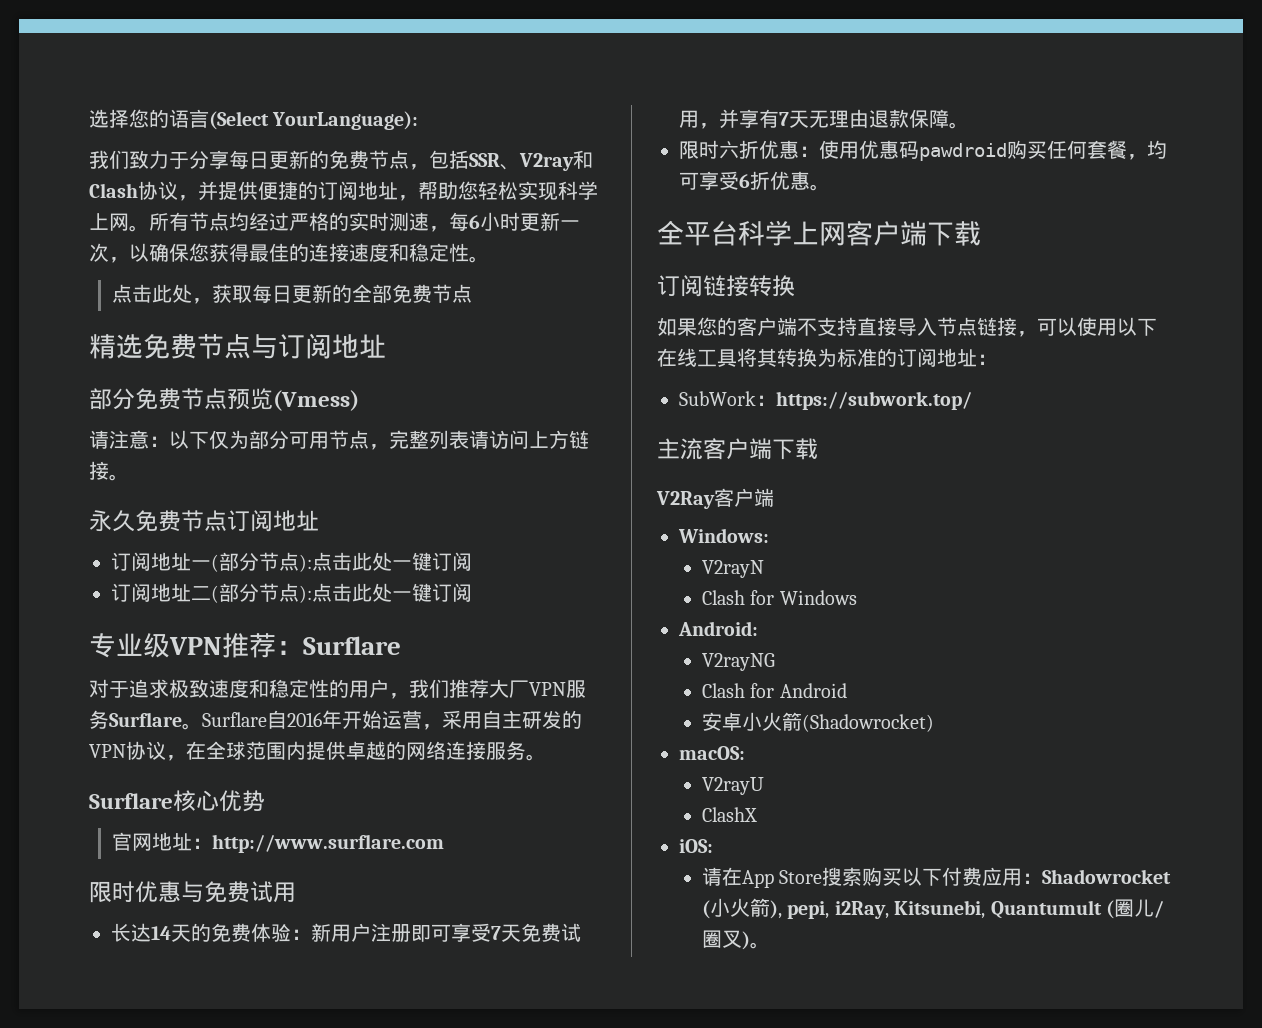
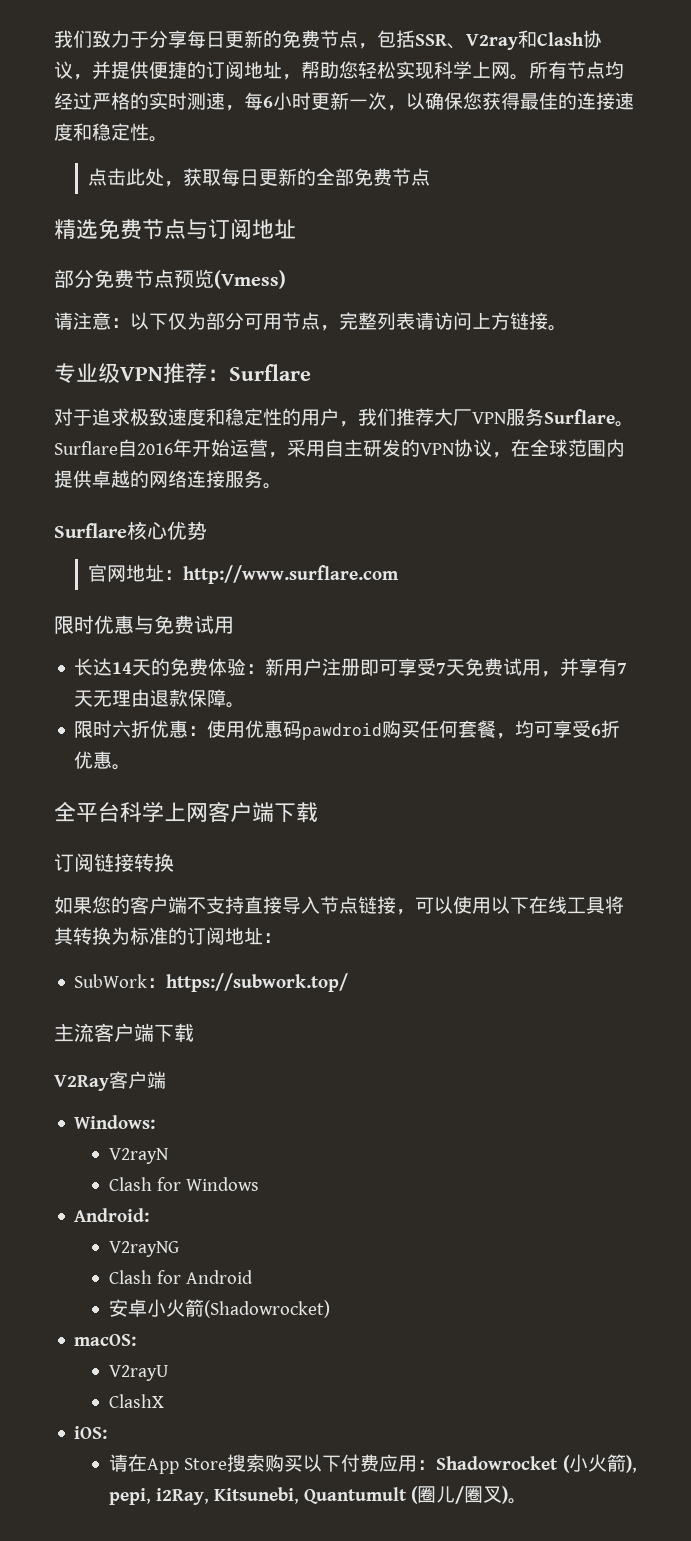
- 选择您的语言(Select YourLanguage):
- 永久免费节点订阅地址
- 订阅地址一(部分节点):点击此处一键订阅
- 订阅地址二(部分节点):点击此处一键订阅

